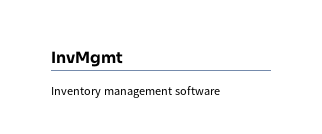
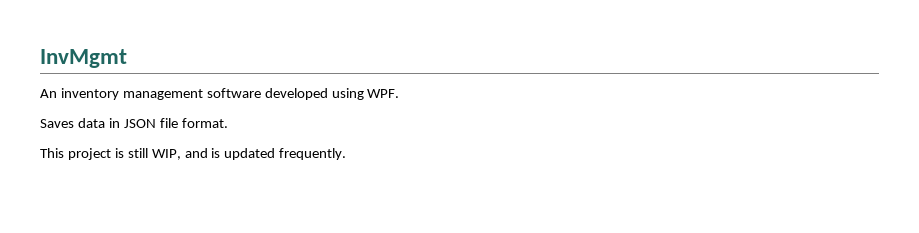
- Inventory management software
+ An inventory management software developed using WPF.
+ Saves data in JSON file format.
+ This project is still WIP, and is updated frequently.

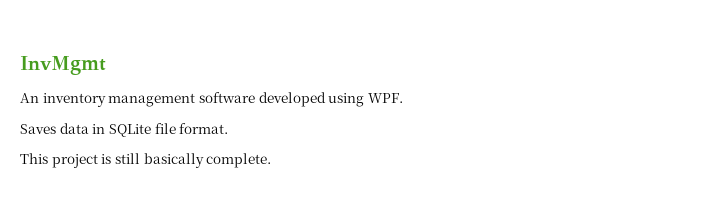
- Saves data in JSON file format.
+ Saves data in SQLite file format.
- This project is still WIP, and is updated frequently.
+ This project is still basically complete.

